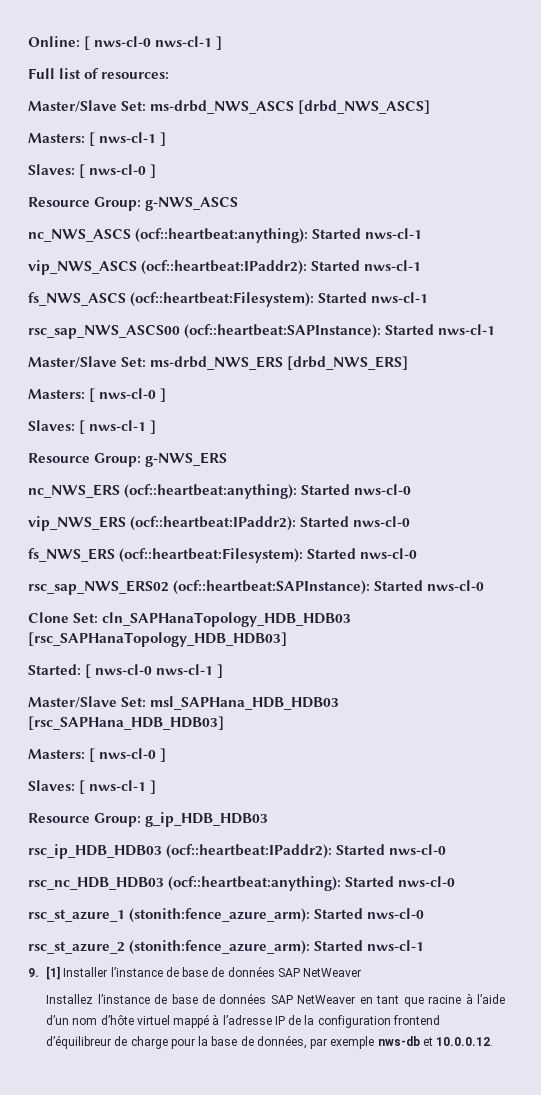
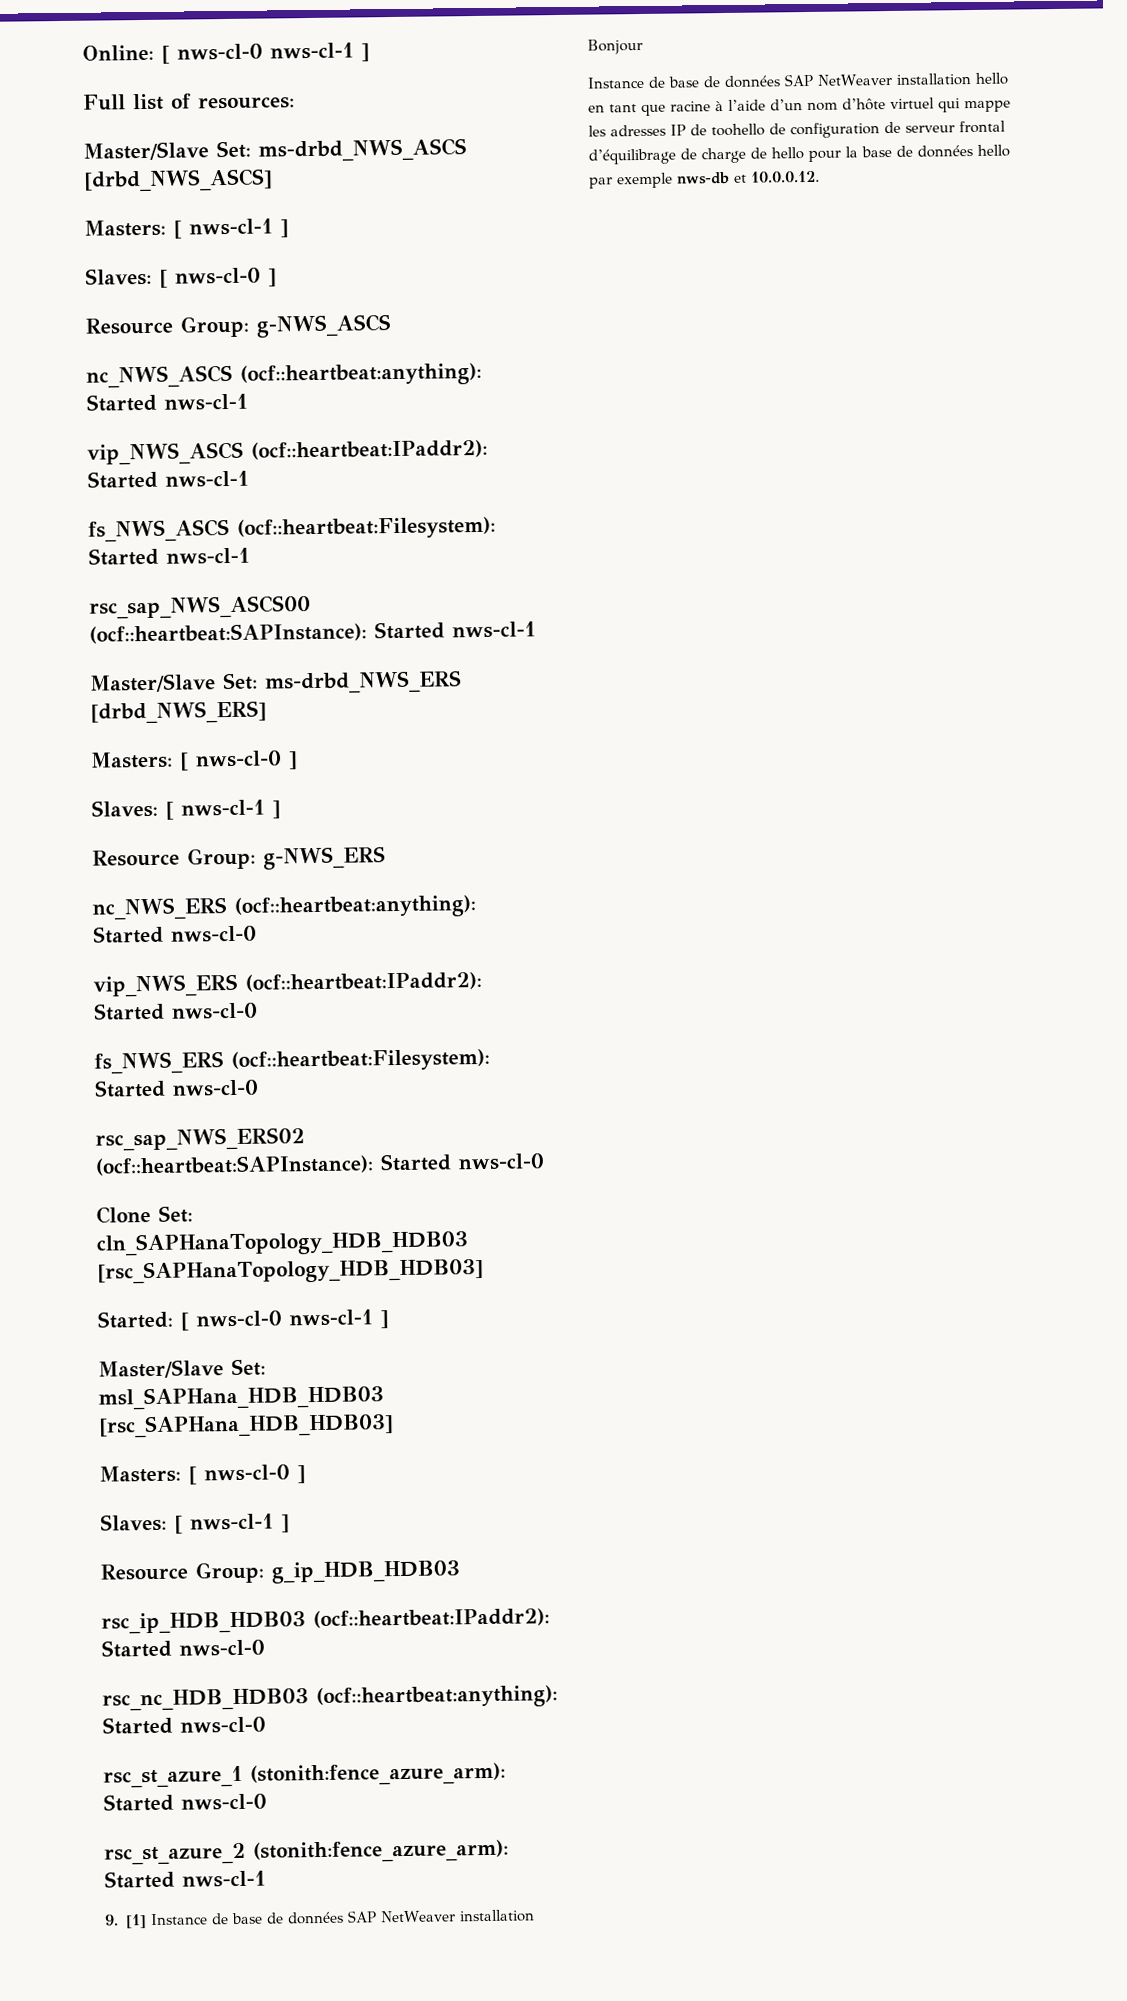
- 9. [1] Installer l’instance de base de données SAP NetWeaver
- Installez l’instance de base de données SAP NetWeaver en tant que racine à l’aide d’un nom d’hôte virtuel mappé à l’adresse IP de la configuration frontend d’équilibreur de charge pour la base de données, par exemple nws-db et 10.0.0.12.
+ 9. [1] Instance de base de données SAP NetWeaver installation Bonjour
+ Instance de base de données SAP NetWeaver installation hello en tant que racine à l’aide d’un nom d’hôte virtuel qui mappe les adresses IP de toohello de configuration de serveur frontal d’équilibrage de charge de hello pour la base de données hello par exemple nws-db et 10.0.0.12.

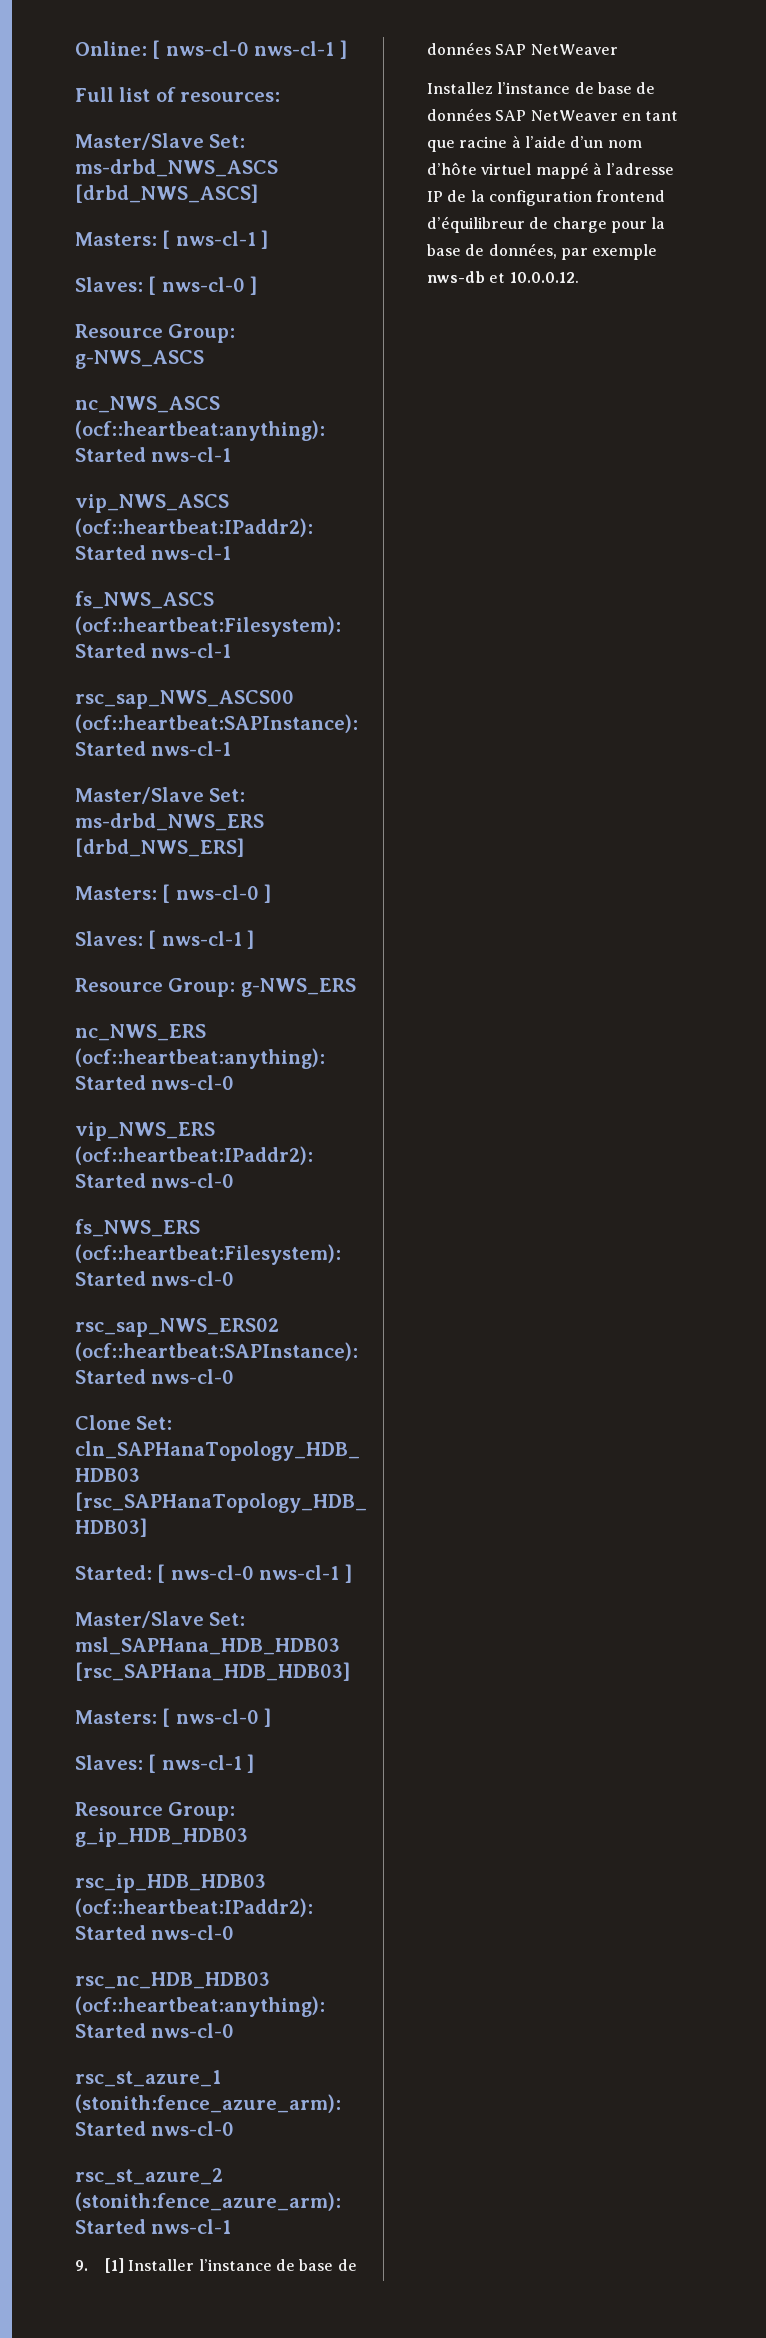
- 9. [1] Instance de base de données SAP NetWeaver installation Bonjour
- Instance de base de données SAP NetWeaver installation hello en tant que racine à l’aide d’un nom d’hôte virtuel qui mappe les adresses IP de toohello de configuration de serveur frontal d’équilibrage de charge de hello pour la base de données hello par exemple nws-db et 10.0.0.12.
+ 9. [1] Installer l’instance de base de données SAP NetWeaver
+ Installez l’instance de base de données SAP NetWeaver en tant que racine à l’aide d’un nom d’hôte virtuel mappé à l’adresse IP de la configuration frontend d’équilibreur de charge pour la base de données, par exemple nws-db et 10.0.0.12.

